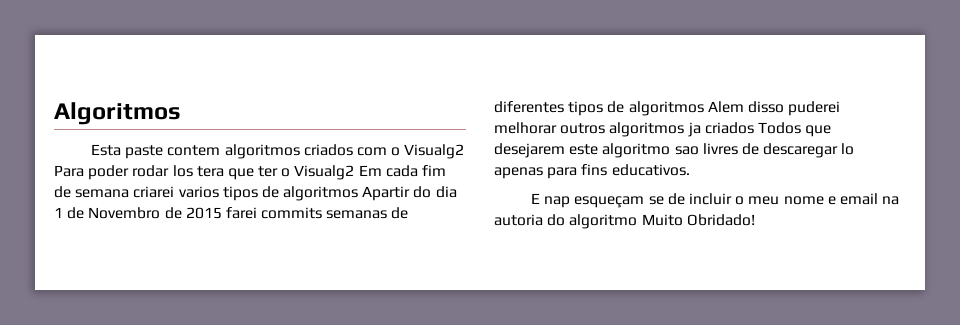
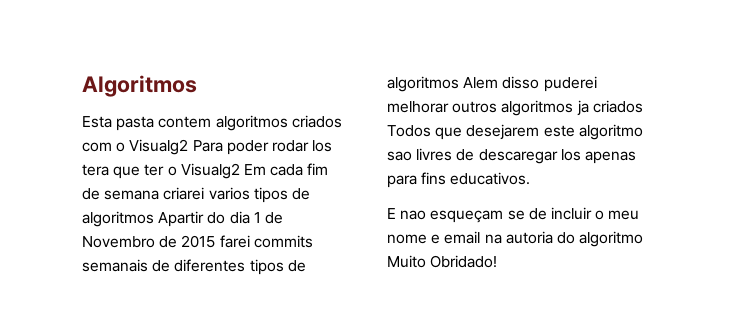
- Esta paste contem algoritmos criados com o Visualg2 Para poder rodar los tera que ter o Visualg2 Em cada fim de semana criarei varios tipos de algoritmos Apartir do dia 1 de Novembro de 2015 farei commits semanas de diferentes tipos de algoritmos Alem disso puderei melhorar outros algoritmos ja criados Todos que desejarem este algoritmo sao livres de descaregar lo apenas para fins educativos.
+ Esta pasta contem algoritmos criados com o Visualg2 Para poder rodar los tera que ter o Visualg2 Em cada fim de semana criarei varios tipos de algoritmos Apartir do dia 1 de Novembro de 2015 farei commits semanais de diferentes tipos de algoritmos Alem disso puderei melhorar outros algoritmos ja criados Todos que desejarem este algoritmo sao livres de descaregar los apenas para fins educativos.
- E nap esqueçam se de incluir o meu nome e email na autoria do algoritmo Muito Obridado!
+ E nao esqueçam se de incluir o meu nome e email na autoria do algoritmo Muito Obridado!

